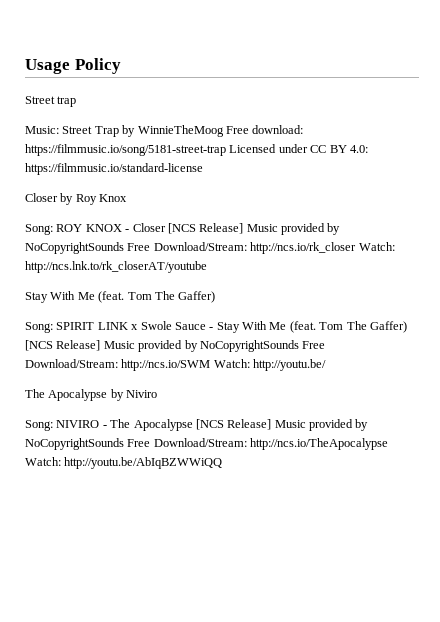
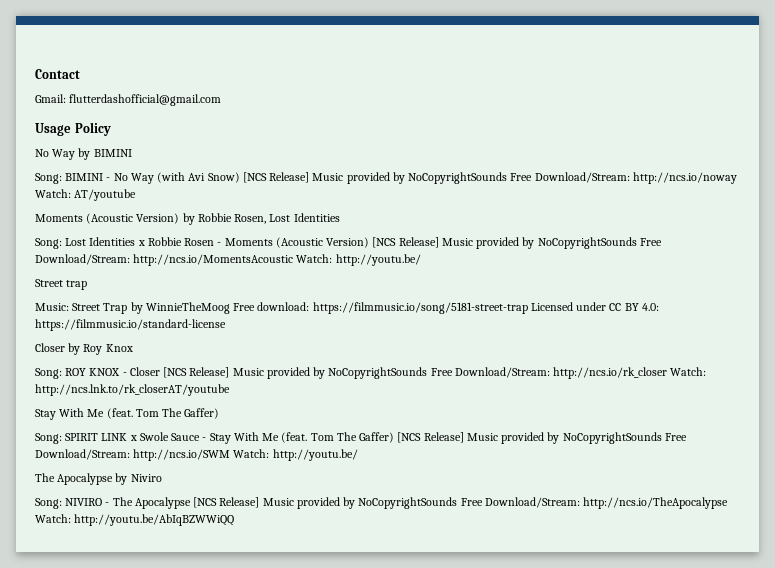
+ Contact
+ Gmail: flutterdashofficial@gmail.com
+ No Way by BIMINI
+ Song: BIMINI - No Way (with Avi Snow) [NCS Release] Music provided by NoCopyrightSounds Free Download/Stream: http://ncs.io/noway Watch: AT/youtube
+ Moments (Acoustic Version) by Robbie Rosen, Lost Identities
+ Song: Lost Identities x Robbie Rosen - Moments (Acoustic Version) [NCS Release] Music provided by NoCopyrightSounds Free Download/Stream: http://ncs.io/MomentsAcoustic Watch: http://youtu.be/

